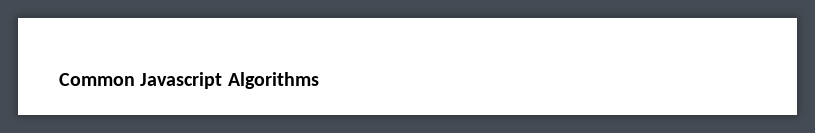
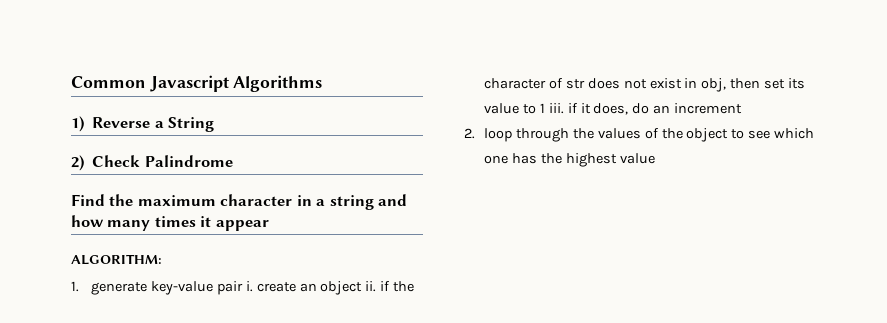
+ 1) Reverse a String
+ 2) Check Palindrome
+ Find the maximum character in a string and how many times it appear
+ ALGORITHM:
+ 1. generate key-value pair i. create an object ii. if the character of str does not exist in obj, then set its value to 1 iii. if it does, do an increment
+ 2. loop through the values of the object to see which one has the highest value

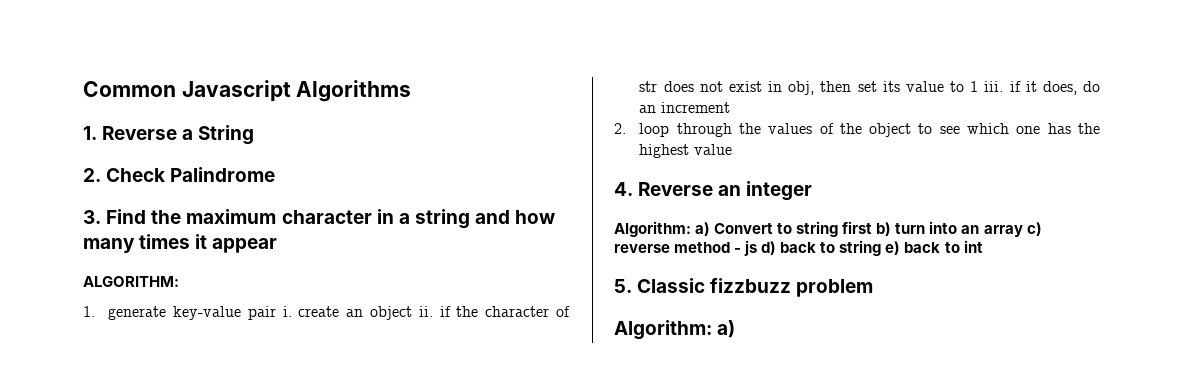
- 1) Reverse a String
+ 1. Reverse a String
- 2) Check Palindrome
+ 2. Check Palindrome
- Find the maximum character in a string and how many times it appear
+ 3. Find the maximum character in a string and how many times it appear
+ 4. Reverse an integer
+ Algorithm: a) Convert to string first b) turn into an array c) reverse method - js d) back to string e) back to int
+ 5. Classic fizzbuzz problem
+ Algorithm: a)

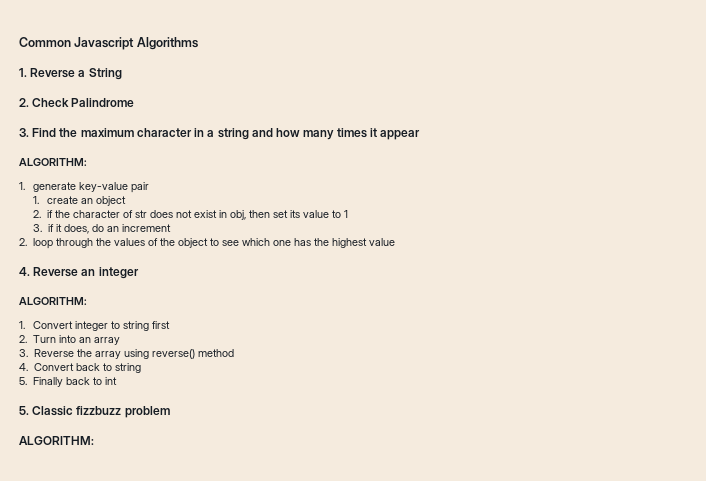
- 1. generate key-value pair i. create an object ii. if the character of str does not exist in obj, then set its value to 1 iii. if it does, do an increment
+ 1. generate key-value pair
+ 1. create an object
+ 2. if the character of str does not exist in obj, then set its value to 1
+ 3. if it does, do an increment
  4. Reverse an integer
- Algorithm: a) Convert to string first b) turn into an array c) reverse method - js d) back to string e) back to int
+ ALGORITHM:
+ 1. Convert integer to string first
+ 2. Turn into an array
+ 3. Reverse the array using reverse() method
+ 4. Convert back to string
+ 5. Finally back to int
  5. Classic fizzbuzz problem
- Algorithm: a)
+ ALGORITHM:

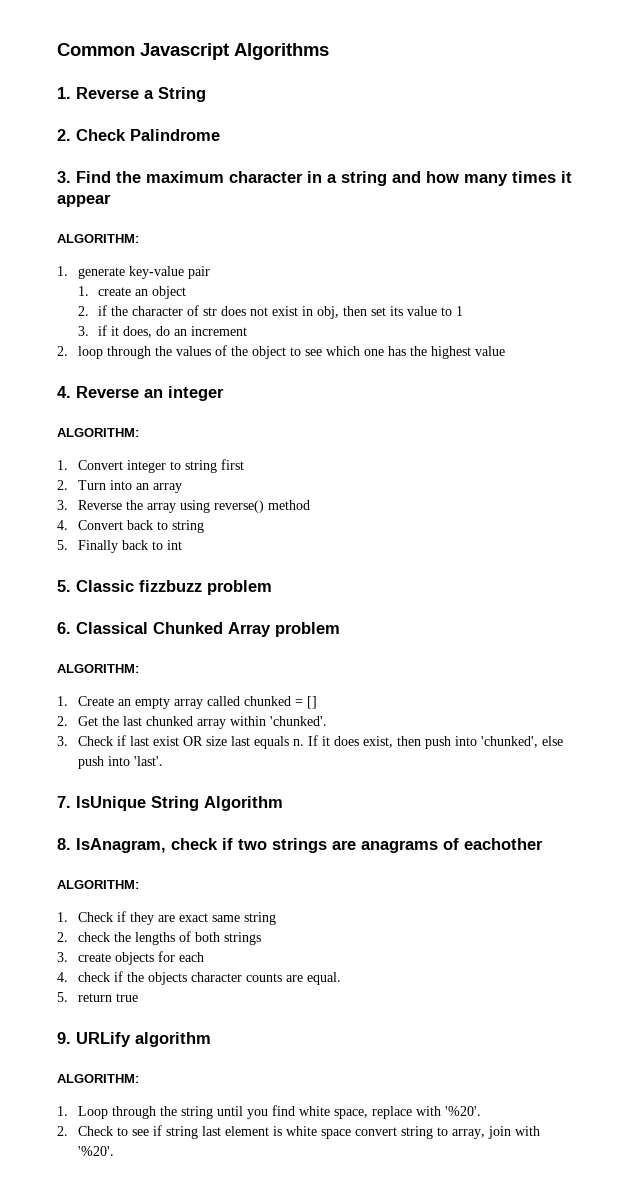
  5. Classic fizzbuzz problem
+ 6. Classical Chunked Array problem
  ALGORITHM:
+ 1. Create an empty array called chunked = []
+ 2. Get the last chunked array within 'chunked'.
+ 3. Check if last exist OR size last equals n. If it does exist, then push into 'chunked', else push into 'last'.
+ 7. IsUnique String Algorithm
+ 8. IsAnagram, check if two strings are anagrams of eachother
+ ALGORITHM:
+ 1. Check if they are exact same string
+ 2. check the lengths of both strings
+ 3. create objects for each
+ 4. check if the objects character counts are equal.
+ 5. return true
+ 9. URLify algorithm
+ ALGORITHM:
+ 1. Loop through the string until you find white space, replace with '%20'.
+ 2. Check to see if string last element is white space convert string to array, join with '%20'.

